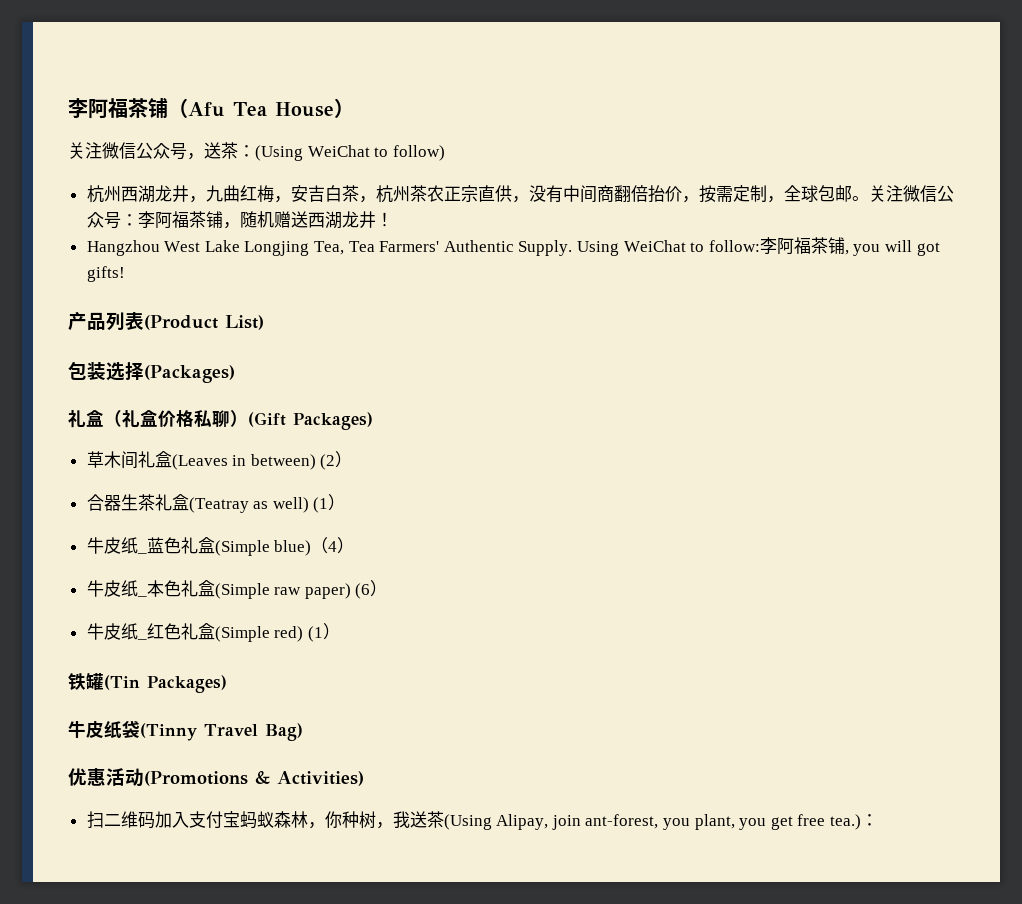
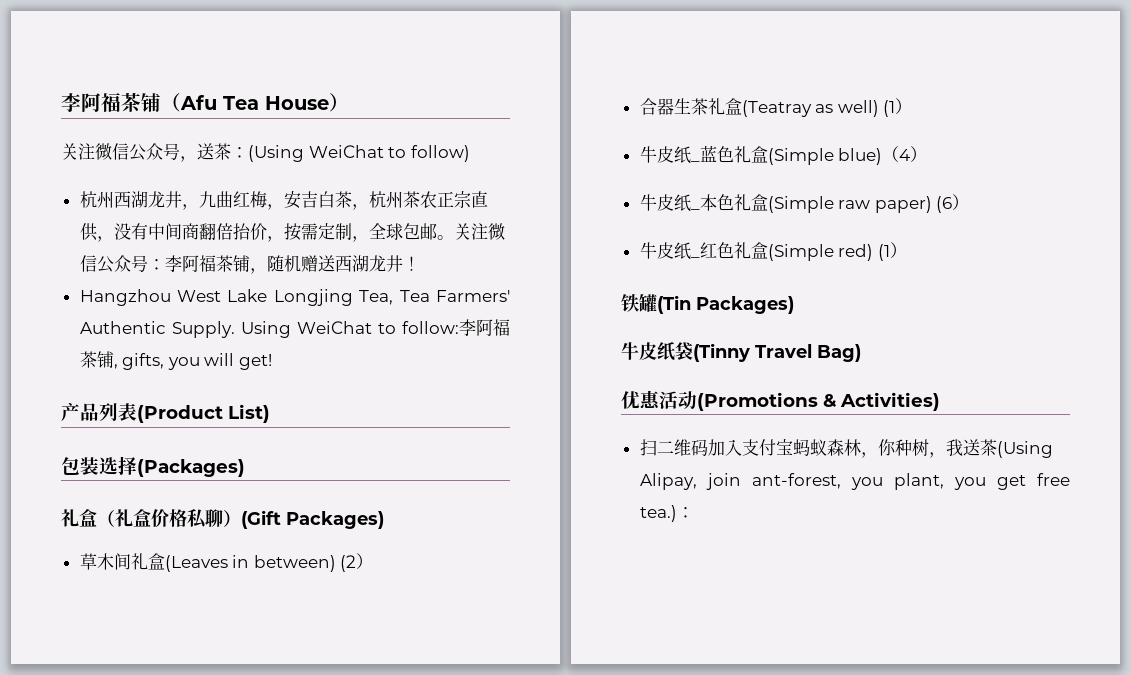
- Using WeiChat to follow:李阿福茶铺, you will got gifts!
+ Using WeiChat to follow:李阿福茶铺, gifts, you will get!

